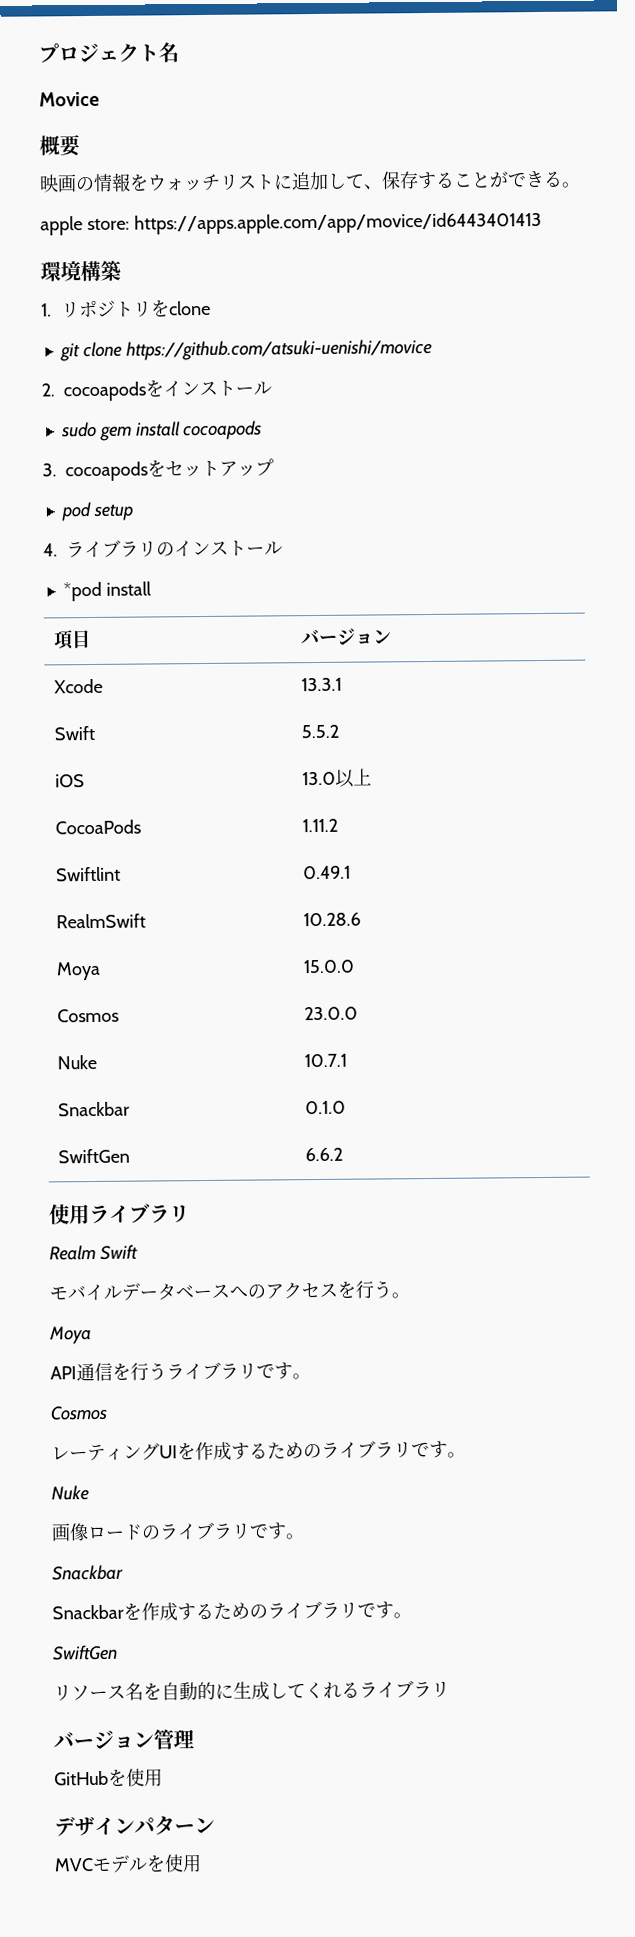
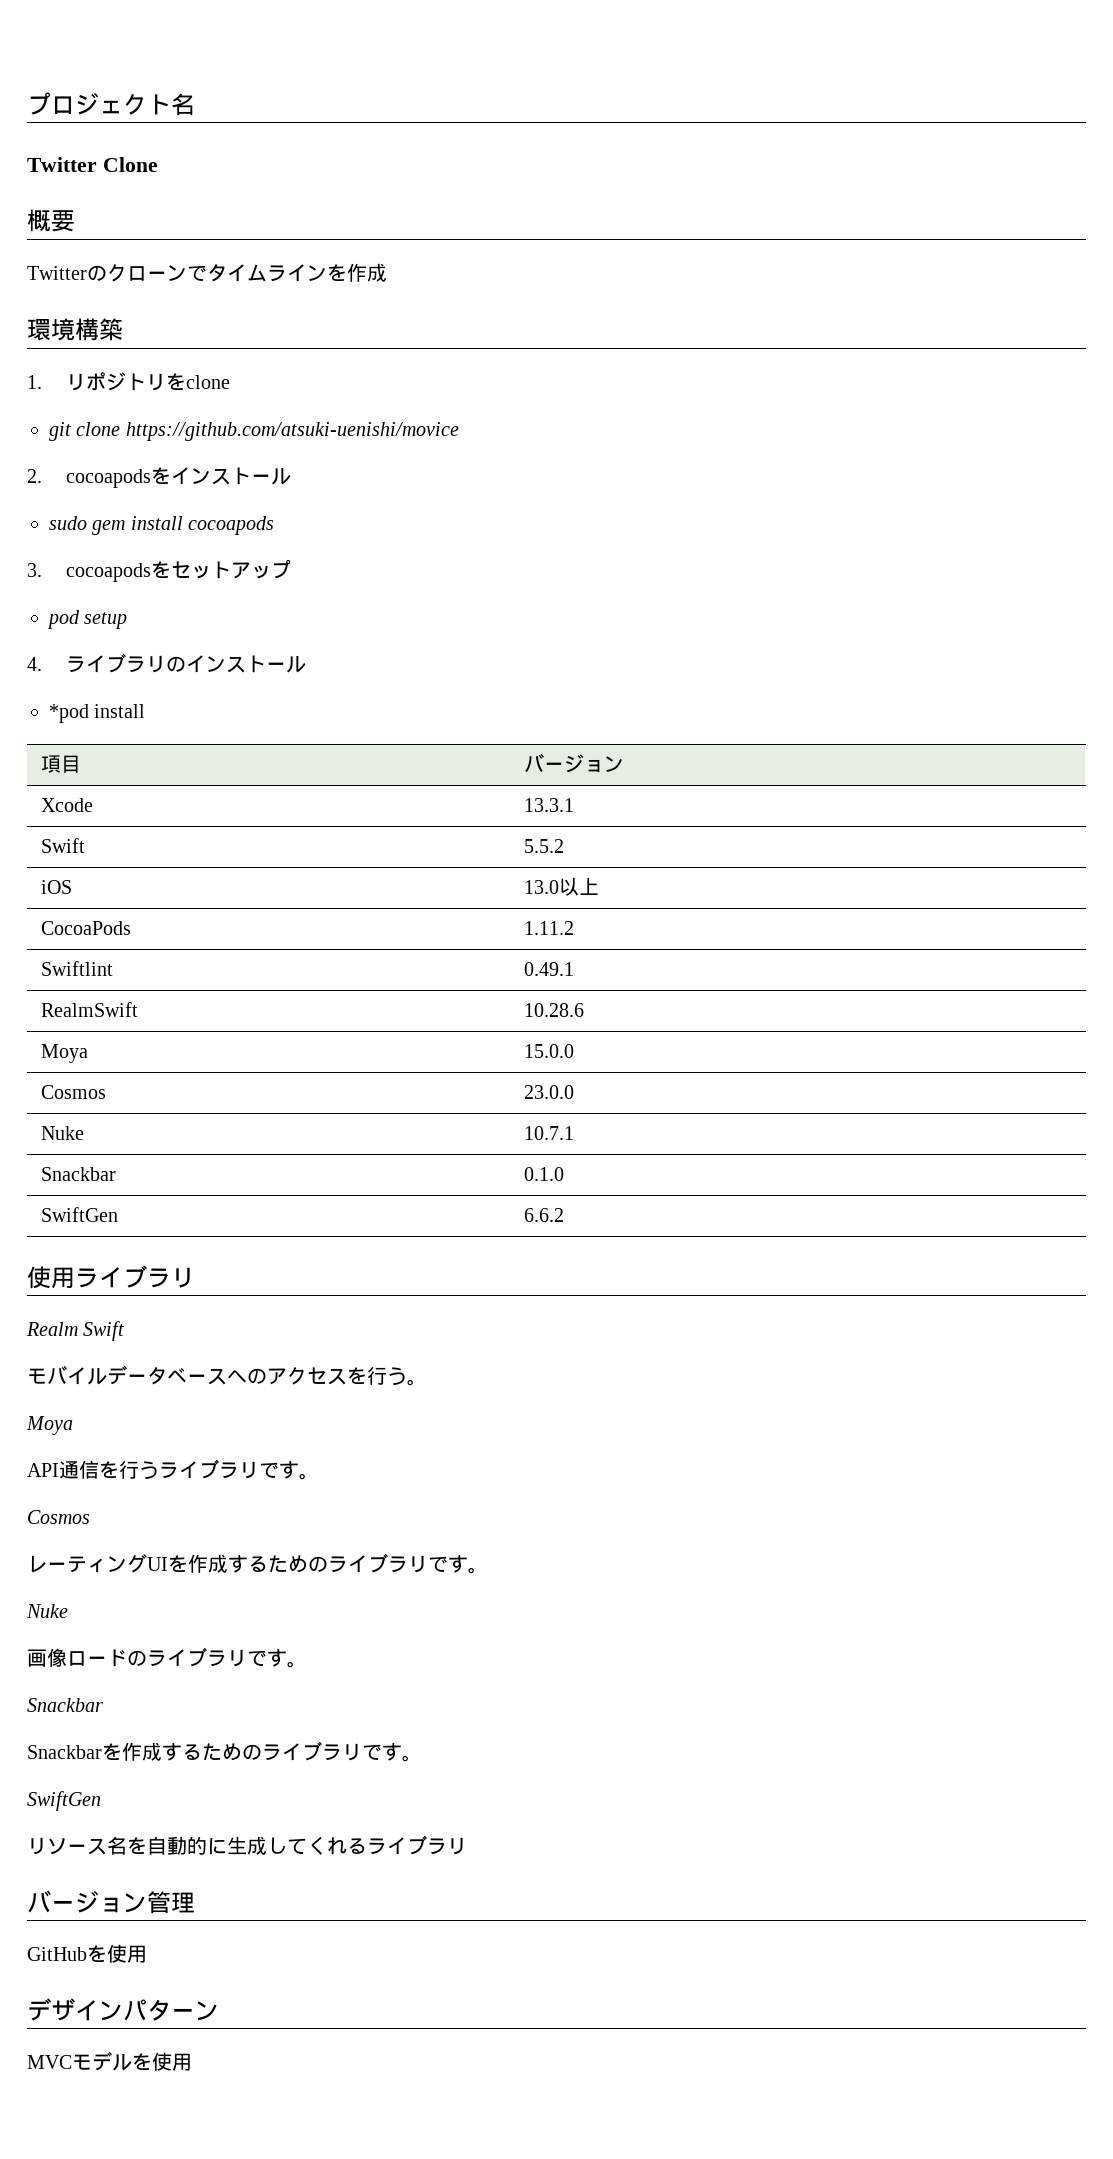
- Movice
+ Twitter Clone
- 映画の情報をウォッチリストに追加して、保存することができる。
- apple store: https://apps.apple.com/app/movice/id6443401413
+ Twitterのクローンでタイムラインを作成

